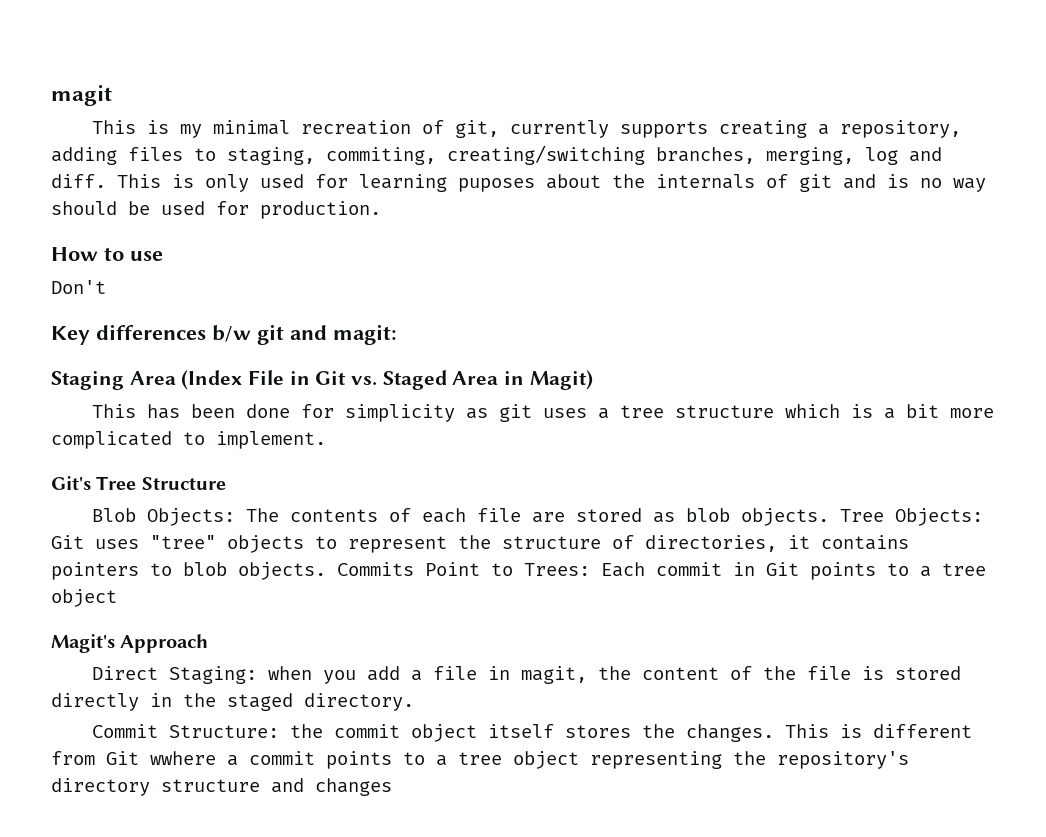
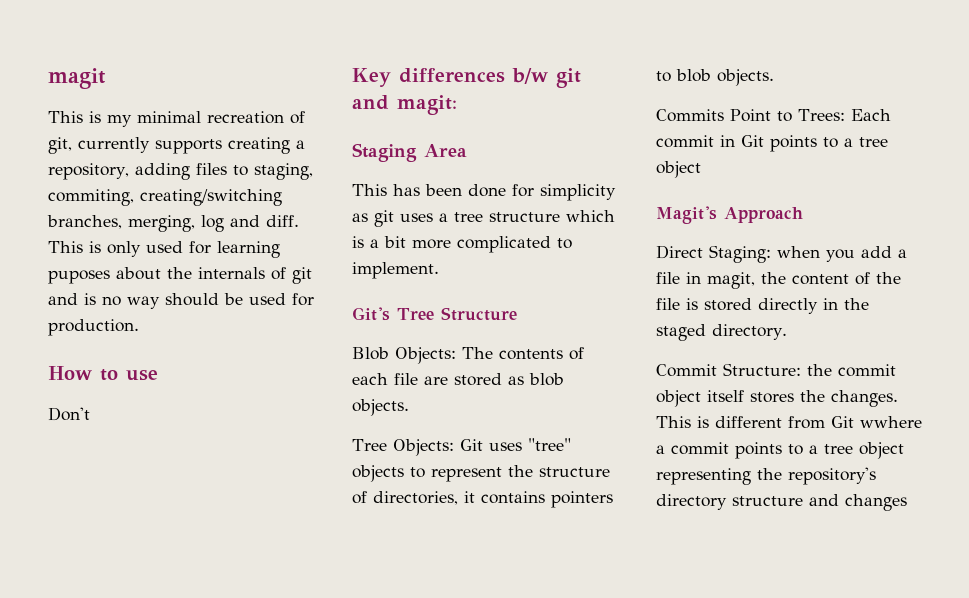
- Staging Area (Index File in Git vs. Staged Area in Magit)
+ Staging Area
- Blob Objects: The contents of each file are stored as blob objects. Tree Objects: Git uses "tree" objects to represent the structure of directories, it contains pointers to blob objects. Commits Point to Trees: Each commit in Git points to a tree object
+ Blob Objects: The contents of each file are stored as blob objects.
+ Tree Objects: Git uses "tree" objects to represent the structure of directories, it contains pointers to blob objects.
+ Commits Point to Trees: Each commit in Git points to a tree object

